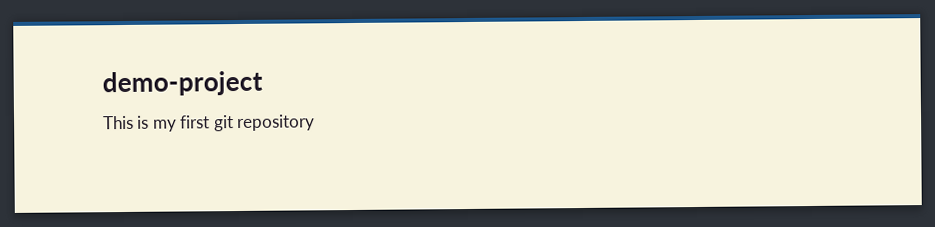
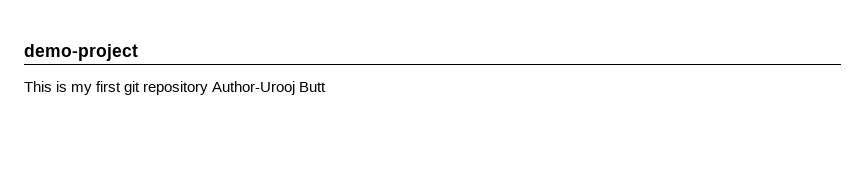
- This is my first git repository
+ This is my first git repository Author-Urooj Butt

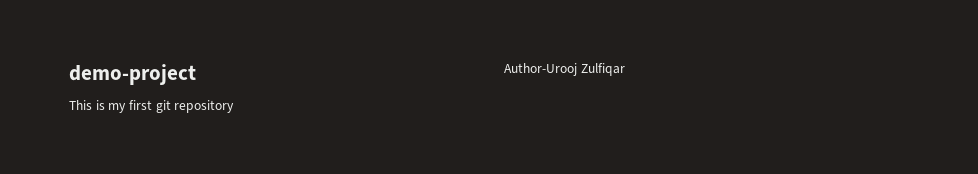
- This is my first git repository Author-Urooj Butt
+ This is my first git repository
+ Author-Urooj Zulfiqar

